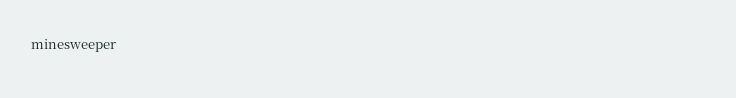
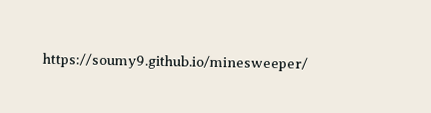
- minesweeper
+ https://soumy9.github.io/minesweeper/

